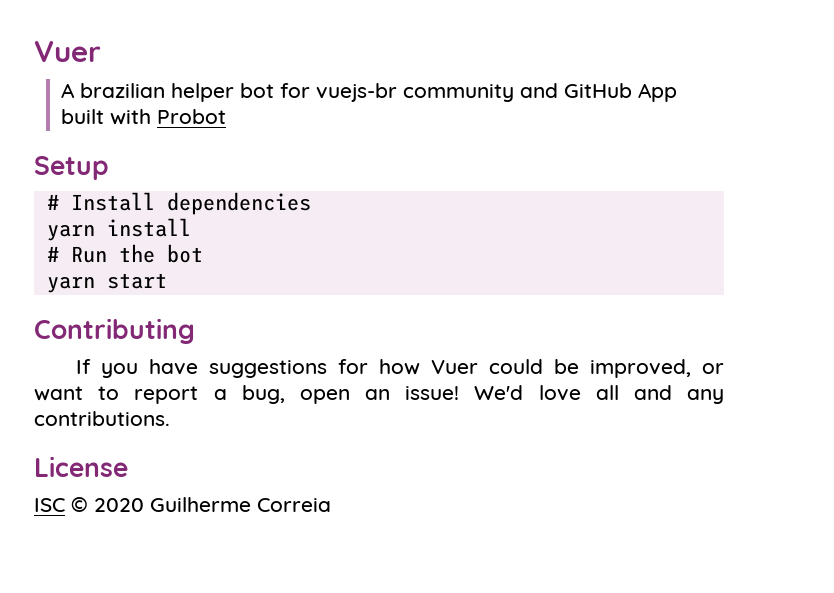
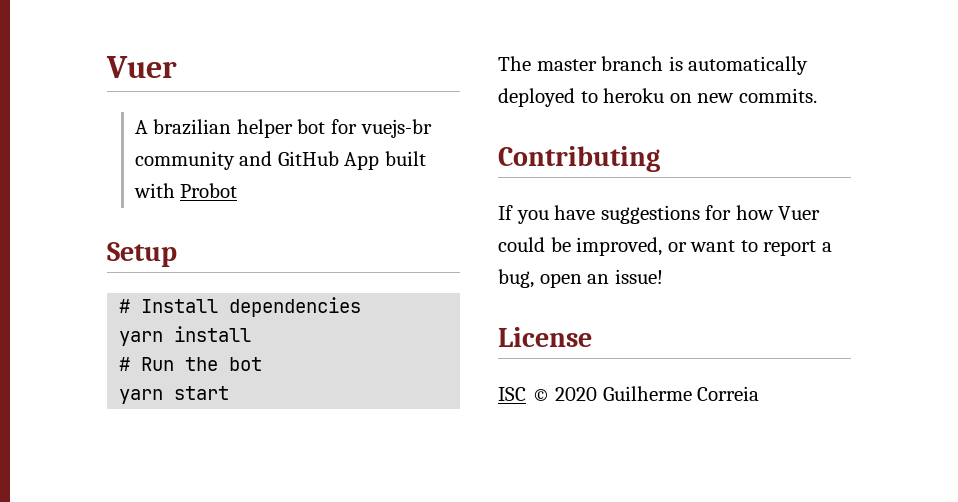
+ The master branch is automatically deployed to heroku on new commits.
- We'd love all and any contributions.

